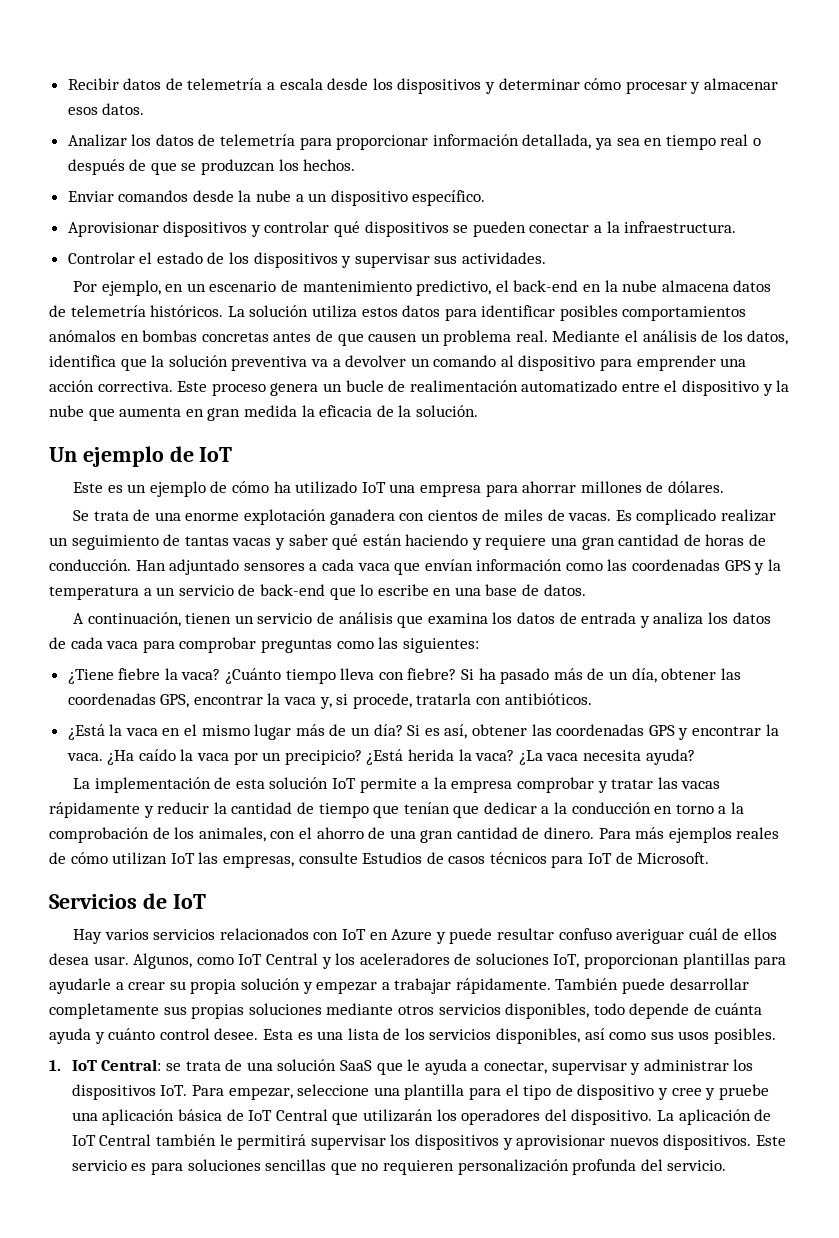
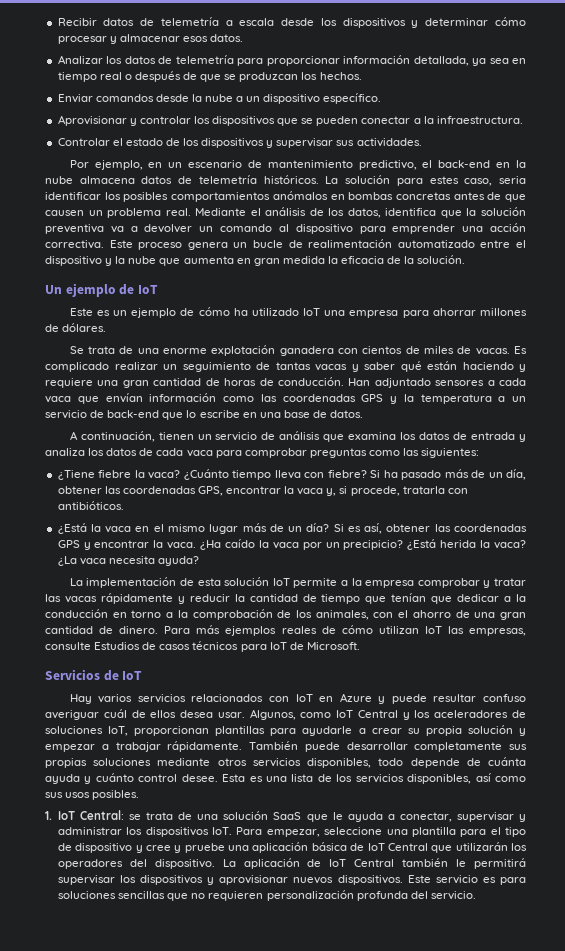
- Aprovisionar dispositivos y controlar qué dispositivos se pueden conectar a la infraestructura.
+ Aprovisionar y controlar los dispositivos que se pueden conectar a la infraestructura.
- La solución utiliza estos datos para identificar posibles comportamientos anómalos en bombas concretas antes de que causen un problema real.
+ La solución para estes caso, seria identificar los posibles comportamientos anómalos en bombas concretas antes de que causen un problema real.

